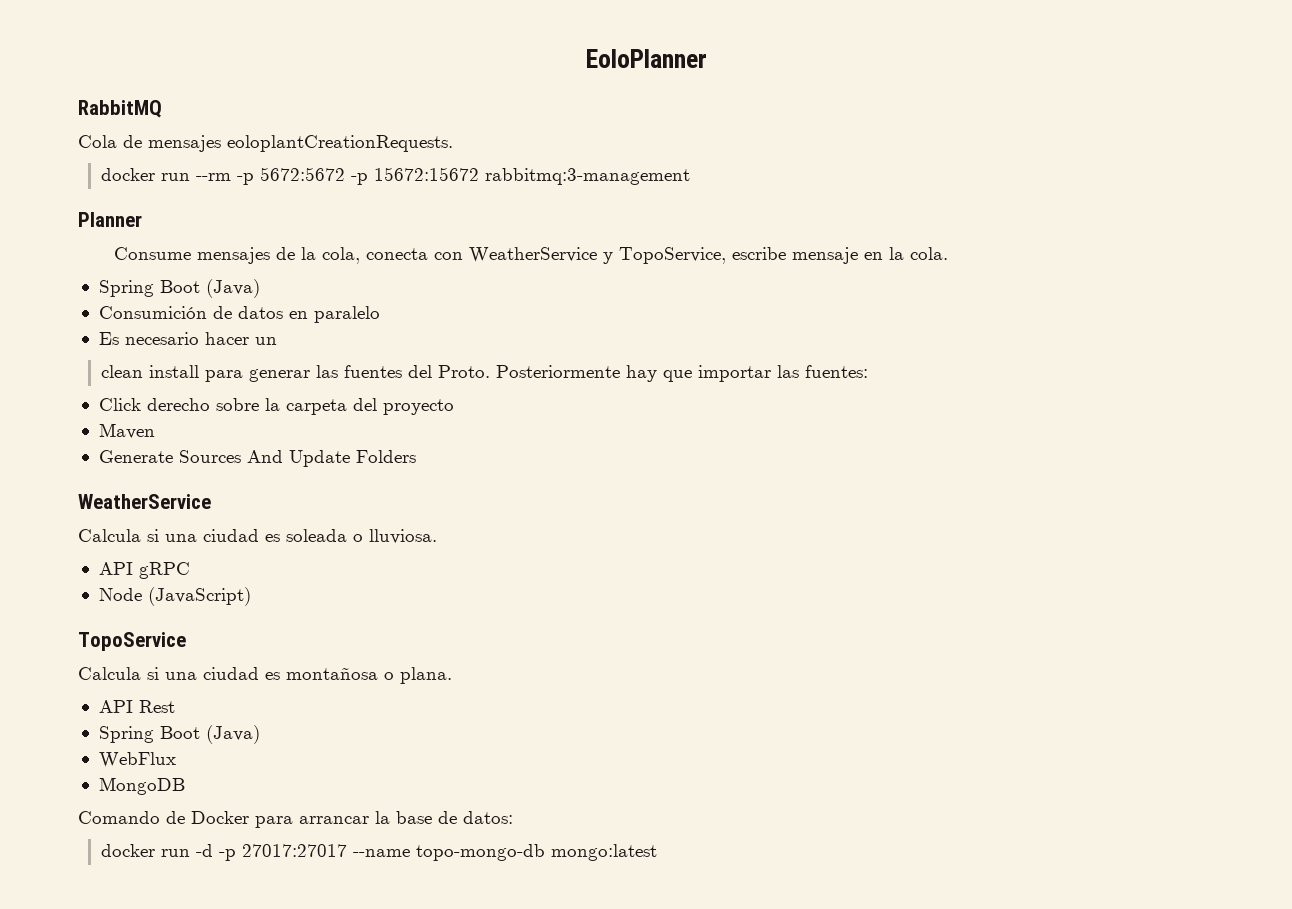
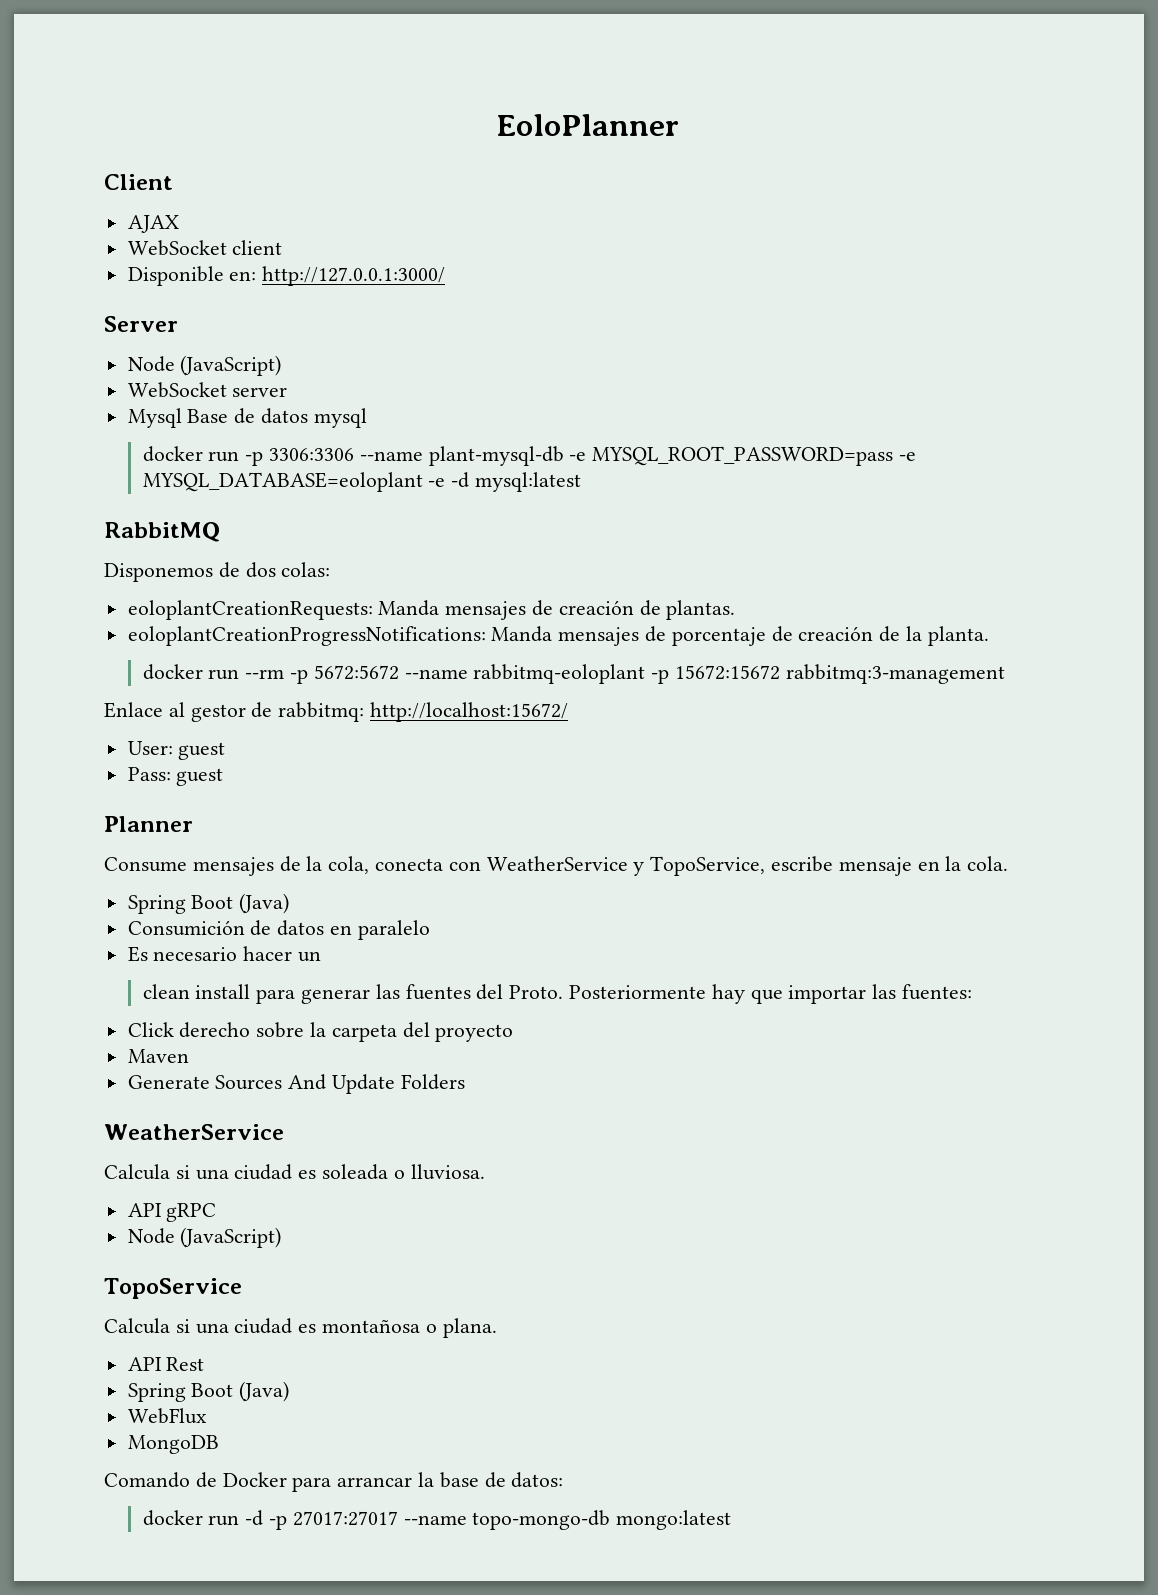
+ Client
+ AJAX
+ WebSocket client
+ Disponible en: http://127.0.0.1:3000/
+ Server
+ Node (JavaScript)
+ WebSocket server
+ Mysql Base de datos mysql
+ docker run -p 3306:3306 --name plant-mysql-db -e MYSQL_ROOT_PASSWORD=pass -e MYSQL_DATABASE=eoloplant -e -d mysql:latest
  RabbitMQ
- Cola de mensajes eoloplantCreationRequests.
+ Disponemos de dos colas:
+ eoloplantCreationRequests: Manda mensajes de creación de plantas.
+ eoloplantCreationProgressNotifications: Manda mensajes de porcentaje de creación de la planta.
- docker run --rm -p 5672:5672 -p 15672:15672 rabbitmq:3-management
+ docker run --rm -p 5672:5672 --name rabbitmq-eoloplant -p 15672:15672 rabbitmq:3-management
+ Enlace al gestor de rabbitmq: http://localhost:15672/
+ User: guest
+ Pass: guest

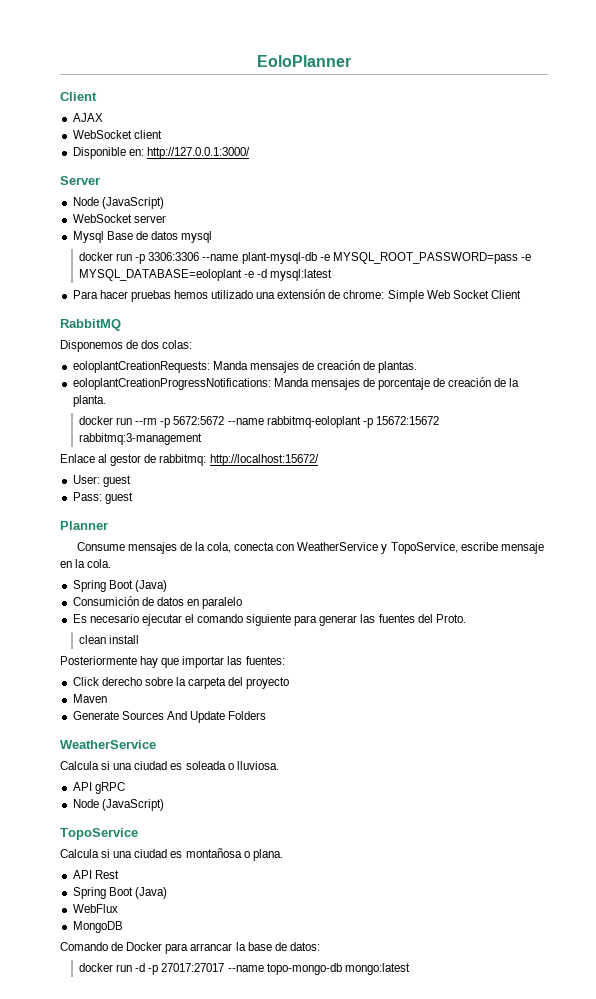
+ Para hacer pruebas hemos utilizado una extensión de chrome: Simple Web Socket Client
- Es necesario hacer un
- clean install para generar las fuentes del Proto. Posteriormente hay que importar las fuentes:
+ Es necesario ejecutar el comando siguiente para generar las fuentes del Proto.
+ clean install
+ Posteriormente hay que importar las fuentes:

